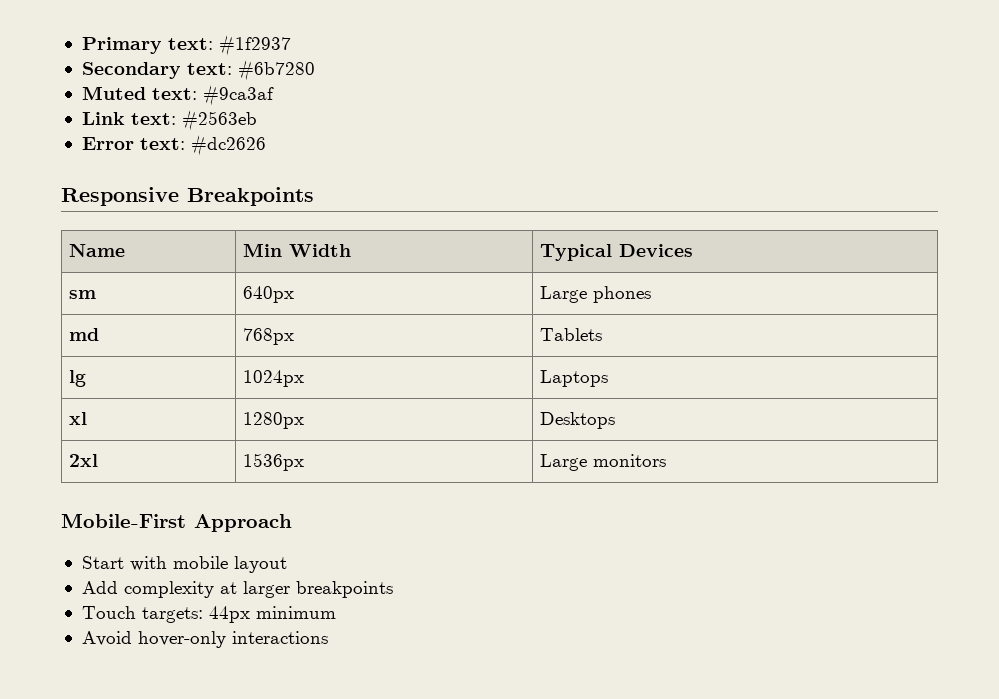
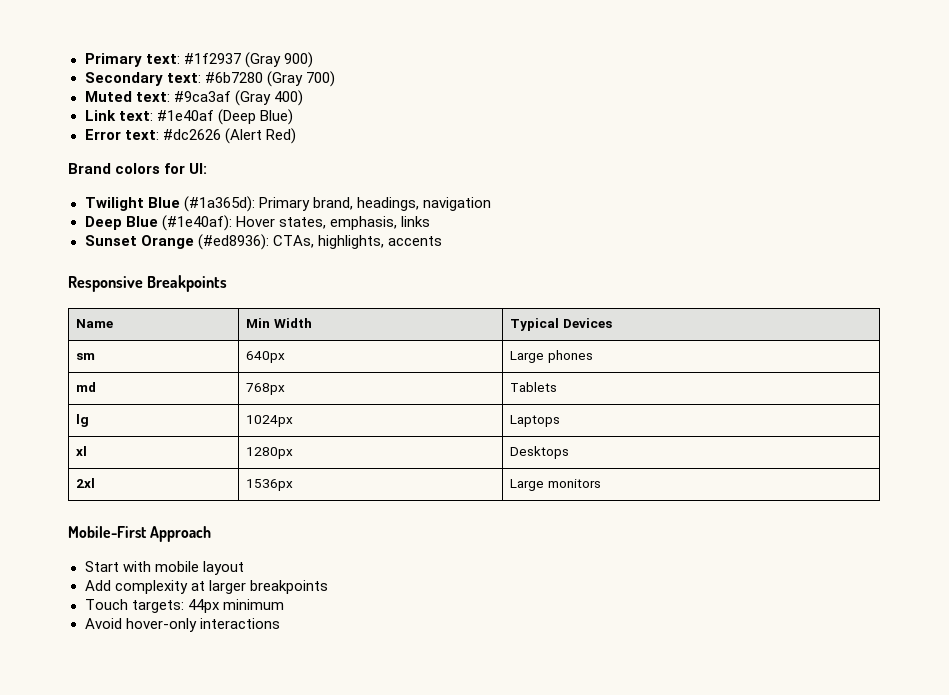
- Primary text: #1f2937
+ Primary text: #1f2937 (Gray 900)
- Secondary text: #6b7280
+ Secondary text: #6b7280 (Gray 700)
- Muted text: #9ca3af
+ Muted text: #9ca3af (Gray 400)
- Link text: #2563eb
+ Link text: #1e40af (Deep Blue)
- Error text: #dc2626
+ Error text: #dc2626 (Alert Red)
+ Brand colors for UI:
+ Twilight Blue (#1a365d): Primary brand, headings, navigation
+ Deep Blue (#1e40af): Hover states, emphasis, links
+ Sunset Orange (#ed8936): CTAs, highlights, accents

